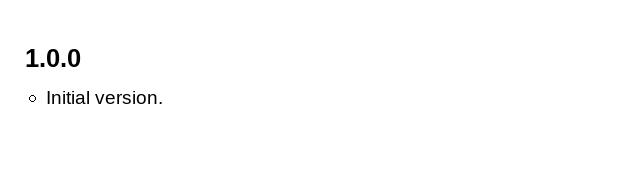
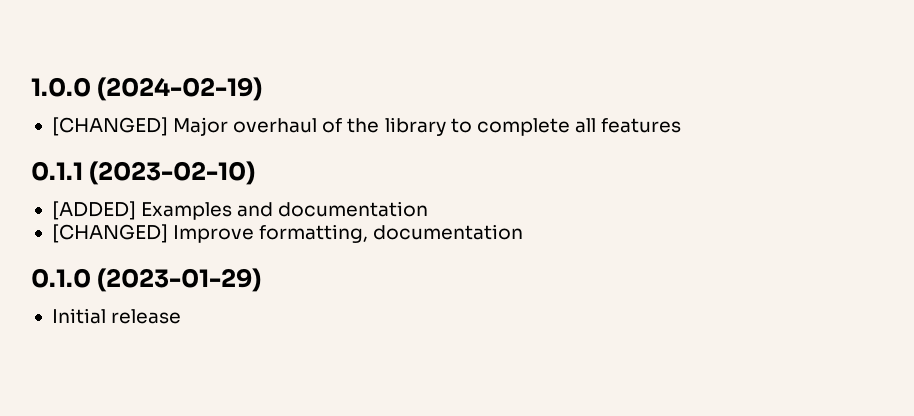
- 1.0.0
+ 1.0.0 (2024-02-19)
+ [CHANGED] Major overhaul of the library to complete all features
+ 0.1.1 (2023-02-10)
+ [ADDED] Examples and documentation
+ [CHANGED] Improve formatting, documentation
+ 0.1.0 (2023-01-29)
- Initial version.
+ Initial release

